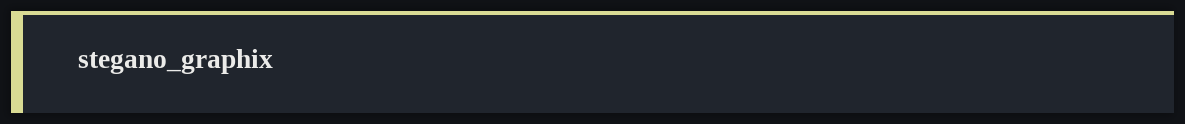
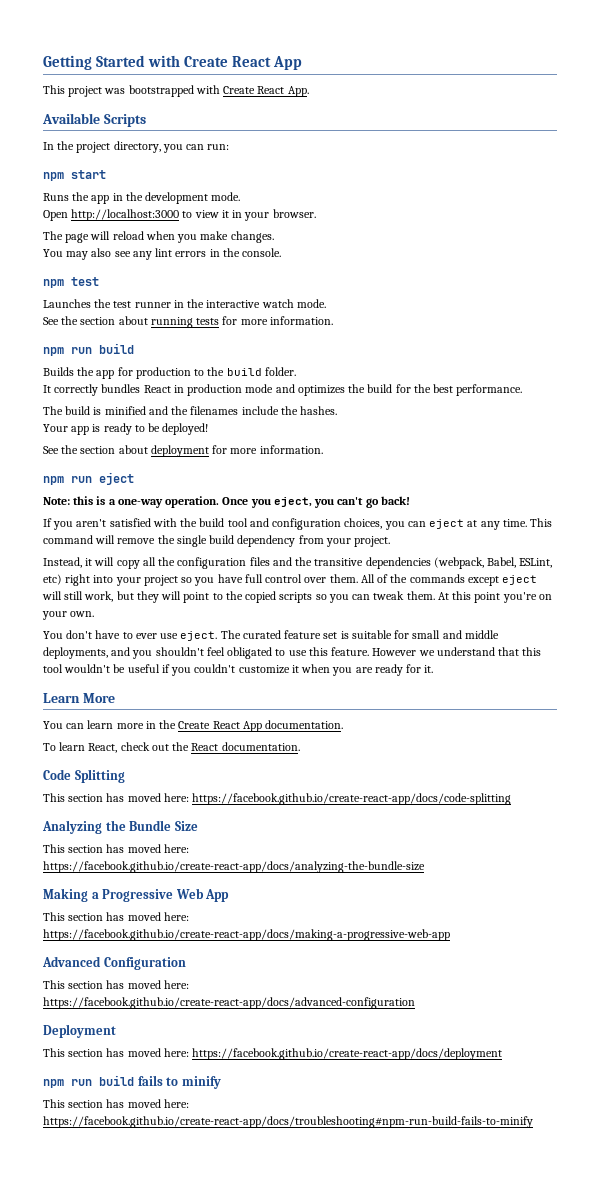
- stegano_graphix
+ Getting Started with Create React App
+ This project was bootstrapped with Create React App.
+ Available Scripts
+ In the project directory, you can run:
+ npm start
+ Runs the app in the development mode.
+ Open http://localhost:3000 to view it in your browser.
+ The page will reload when you make changes.
+ You may also see any lint errors in the console.
+ npm test
+ Launches the test runner in the interactive watch mode.
+ See the section about running tests for more information.
+ npm run build
+ Builds the app for production to the build folder.
+ It correctly bundles React in production mode and optimizes the build for the best performance.
+ The build is minified and the filenames include the hashes.
+ Your app is ready to be deployed!
+ See the section about deployment for more information.
+ npm run eject
+ Note: this is a one-way operation. Once you eject, you can't go back!
+ If you aren't satisfied with the build tool and configuration choices, you can eject at any time. This command will remove the single build dependency from your project.
+ Instead, it will copy all the configuration files and the transitive dependencies (webpack, Babel, ESLint, etc) right into your project so you have full control over them. All of the commands except eject will still work, but they will point to the copied scripts so you can tweak them. At this point you're on your own.
+ You don't have to ever use eject. The curated feature set is suitable for small and middle deployments, and you shouldn't feel obligated to use this feature. However we understand that this tool wouldn't be useful if you couldn't customize it when you are ready for it.
+ Learn More
+ You can learn more in the Create React App documentation.
+ To learn React, check out the React documentation.
+ Code Splitting
+ This section has moved here: https://facebook.github.io/create-react-app/docs/code-splitting
+ Analyzing the Bundle Size
+ This section has moved here: https://facebook.github.io/create-react-app/docs/analyzing-the-bundle-size
+ Making a Progressive Web App
+ This section has moved here: https://facebook.github.io/create-react-app/docs/making-a-progressive-web-app
+ Advanced Configuration
+ This section has moved here: https://facebook.github.io/create-react-app/docs/advanced-configuration
+ Deployment
+ This section has moved here: https://facebook.github.io/create-react-app/docs/deployment
+ npm run build fails to minify
+ This section has moved here: https://facebook.github.io/create-react-app/docs/troubleshooting#npm-run-build-fails-to-minify

